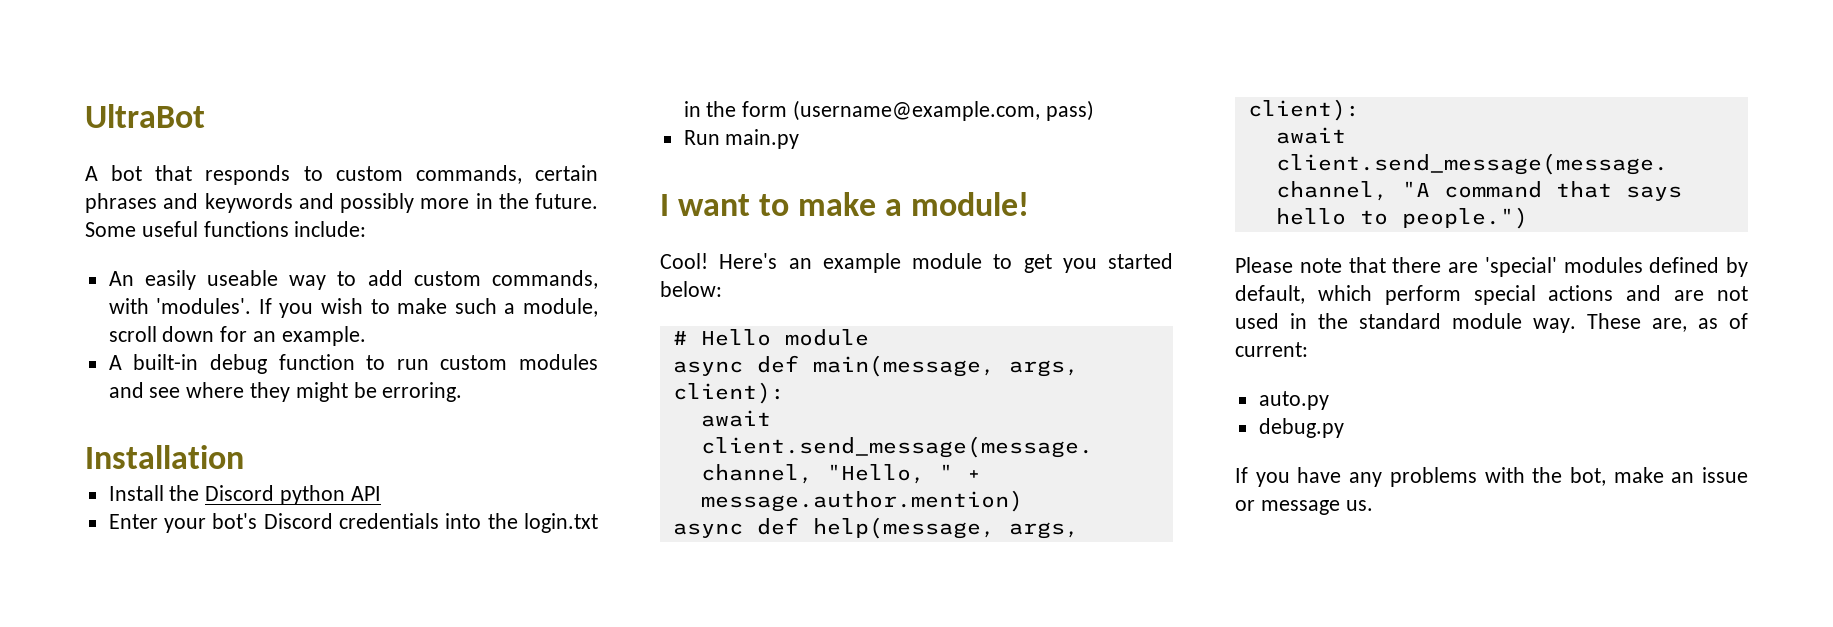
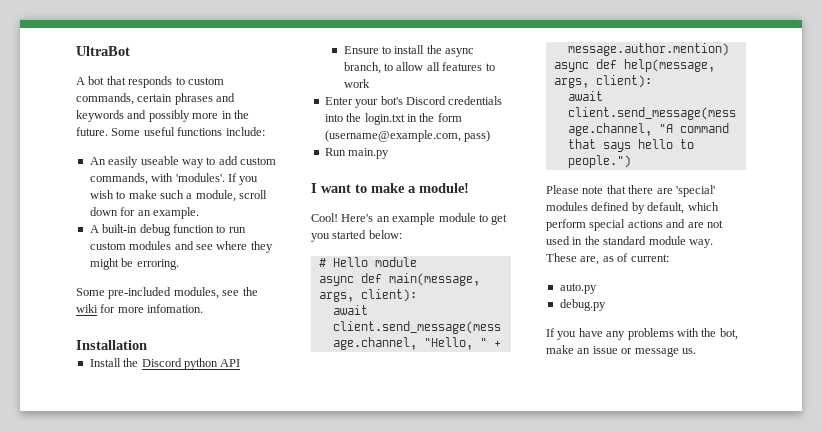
+ Some pre-included modules, see the wiki for more infomation.
+ Ensure to install the async branch, to allow all features to work

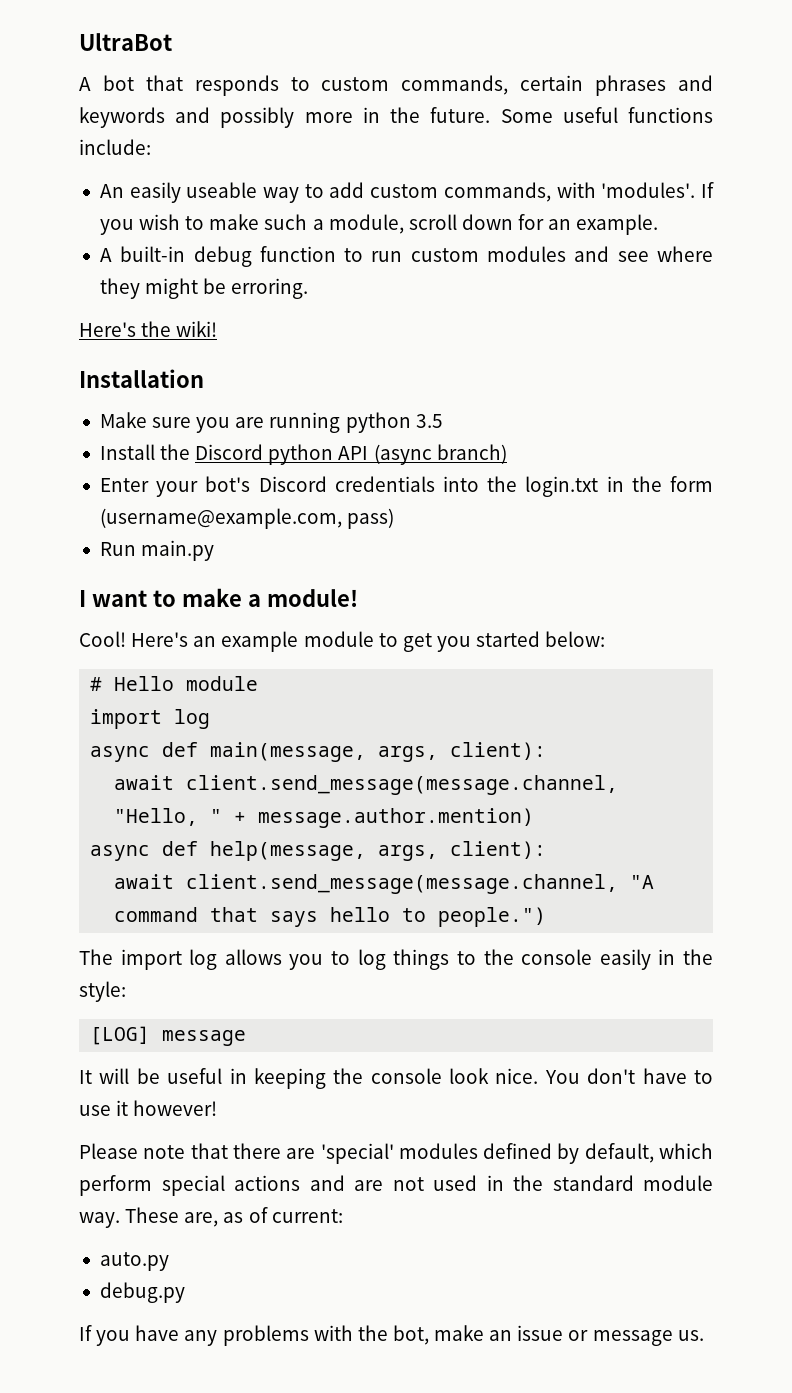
- Some pre-included modules, see the wiki for more infomation.
+ Here's the wiki!
  Installation
+ Make sure you are running python 3.5
- Install the Discord python API
- Ensure to install the async branch, to allow all features to work
+ Install the Discord python API (async branch)
  # Hello module
+ import log
+ The import log allows you to log things to the console easily in the style:
+ [LOG] message
+ It will be useful in keeping the console look nice. You don't have to use it however!

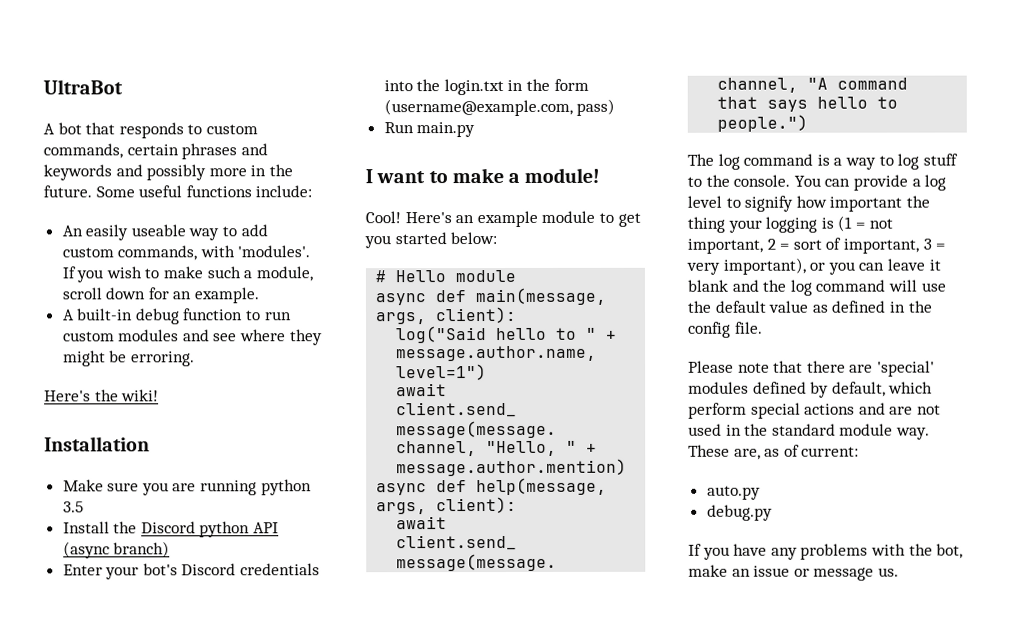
  # Hello module
- import log
+ log("Said hello to " + message.author.name, level=1")
- The import log allows you to log things to the console easily in the style:
- [LOG] message
- It will be useful in keeping the console look nice. You don't have to use it however!
+ The log command is a way to log stuff to the console. You can provide a log level to signify how important the thing your logging is (1 = not important, 2 = sort of important, 3 = very important), or you can leave it blank and the log command will use the default value as defined in the config file.

